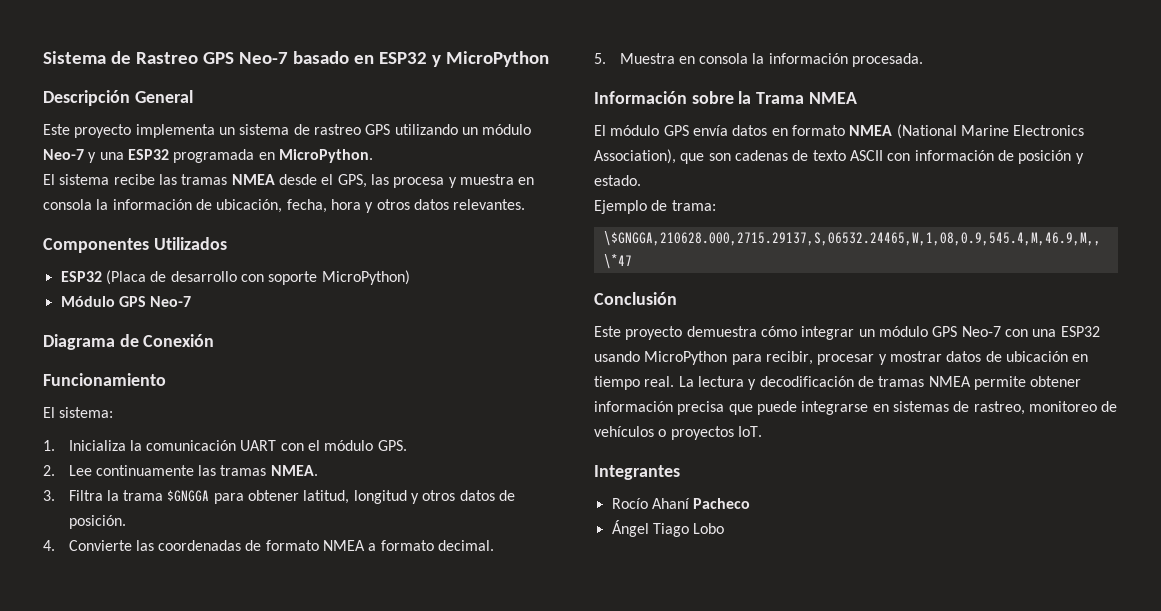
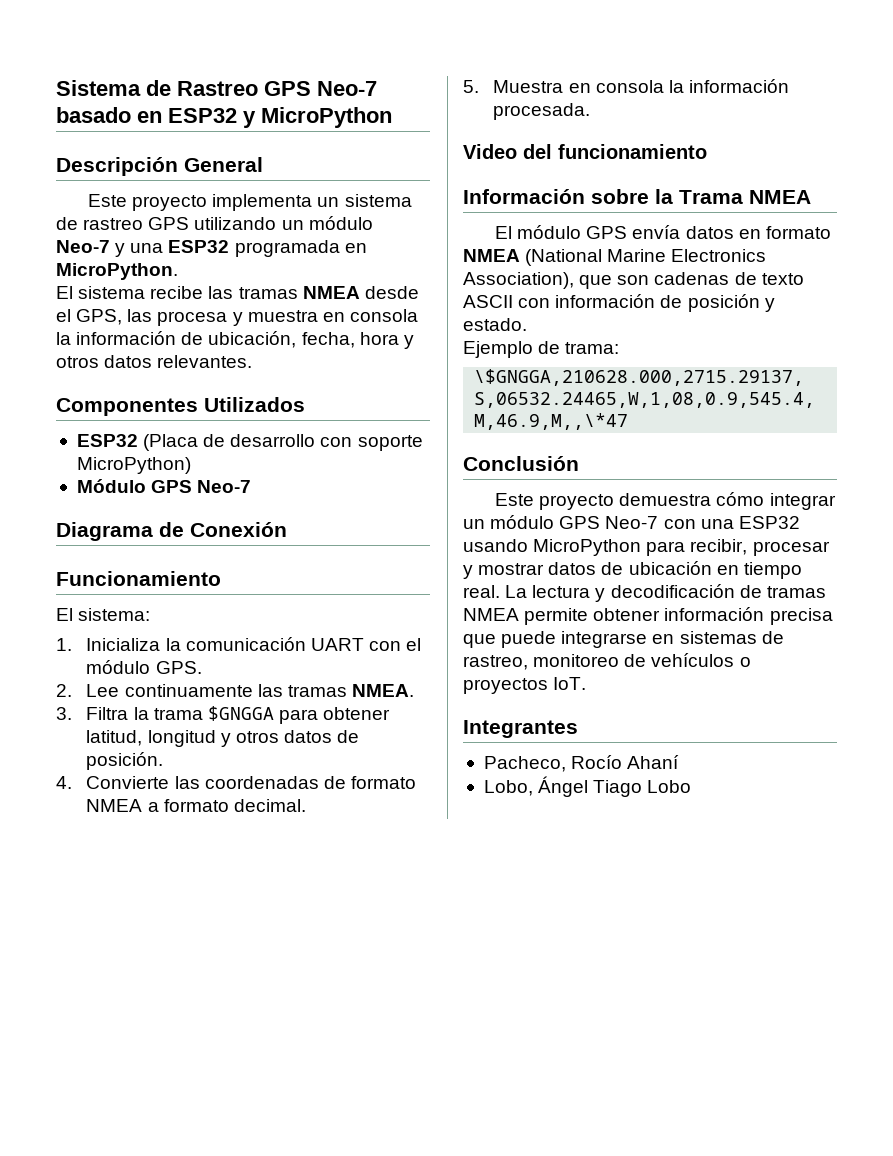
+ Video del funcionamiento
- Rocío Ahaní Pacheco
- Ángel Tiago Lobo
+ Pacheco, Rocío Ahaní
+ Lobo, Ángel Tiago Lobo

